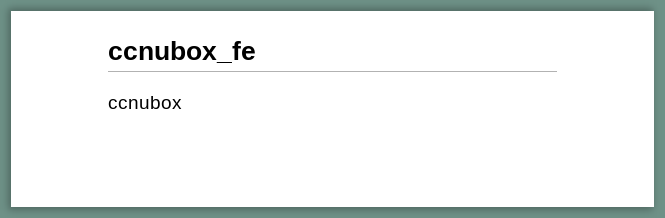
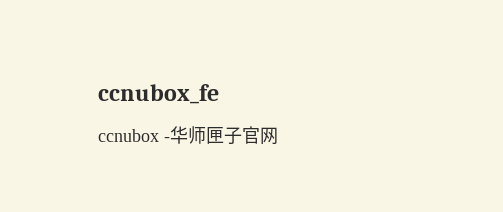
- ccnubox
+ ccnubox -华师匣子官网

